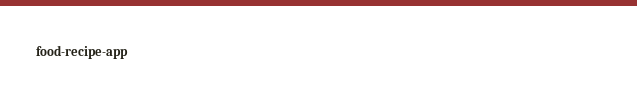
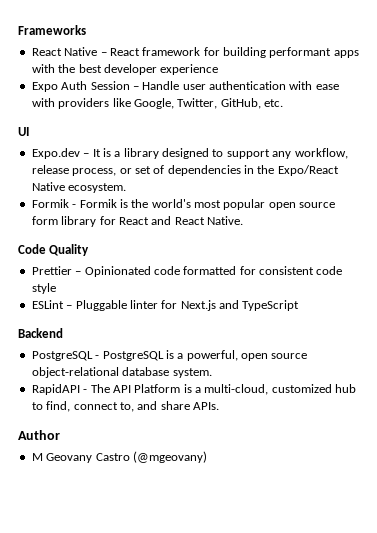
- food-recipe-app
+ Frameworks
+ React Native – React framework for building performant apps with the best developer experience
+ Expo Auth Session – Handle user authentication with ease with providers like Google, Twitter, GitHub, etc.
+ UI
+ Expo.dev – It is a library designed to support any workflow, release process, or set of dependencies in the Expo/React Native ecosystem.
+ Formik - Formik is the world's most popular open source form library for React and React Native.
+ Code Quality
+ Prettier – Opinionated code formatted for consistent code style
+ ESLint – Pluggable linter for Next.js and TypeScript
+ Backend
+ PostgreSQL - PostgreSQL is a powerful, open source object-relational database system.
+ RapidAPI - The API Platform is a multi-cloud, customized hub to find, connect to, and share APIs.
+ Author
+ M Geovany Castro (@mgeovany)

